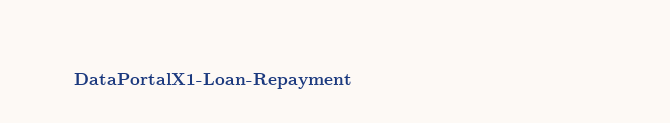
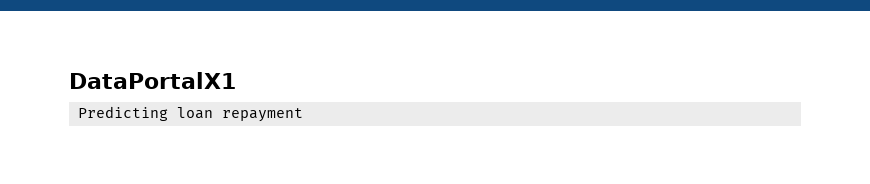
- DataPortalX1-Loan-Repayment
+ DataPortalX1
+ Predicting loan repayment

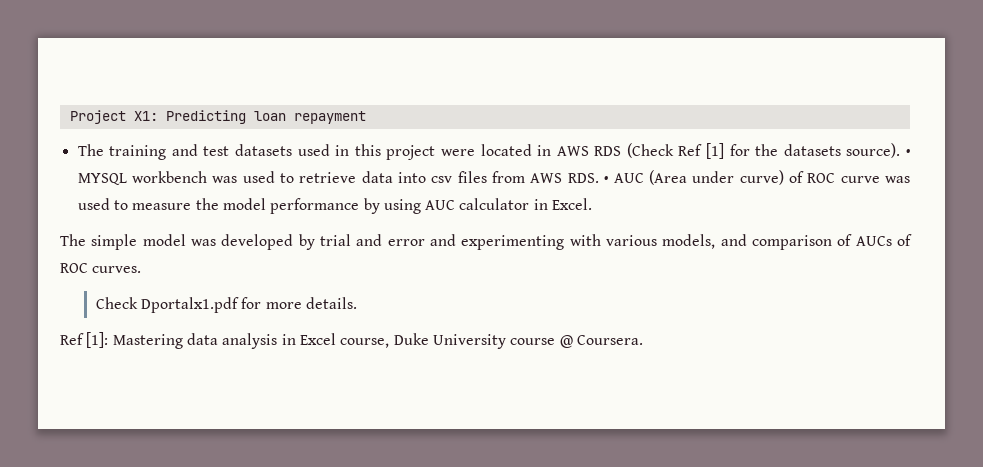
- DataPortalX1
- Predicting loan repayment
+ Project X1: Predicting loan repayment
+ The training and test datasets used in this project were located in AWS RDS (Check Ref [1] for the datasets source). • MYSQL workbench was used to retrieve data into csv files from AWS RDS. • AUC (Area under curve) of ROC curve was used to measure the model performance by using AUC calculator in Excel.
+ The simple model was developed by trial and error and experimenting with various models, and comparison of AUCs of ROC curves.
+ Check Dportalx1.pdf for more details.
+ Ref [1]: Mastering data analysis in Excel course, Duke University course @ Coursera.

